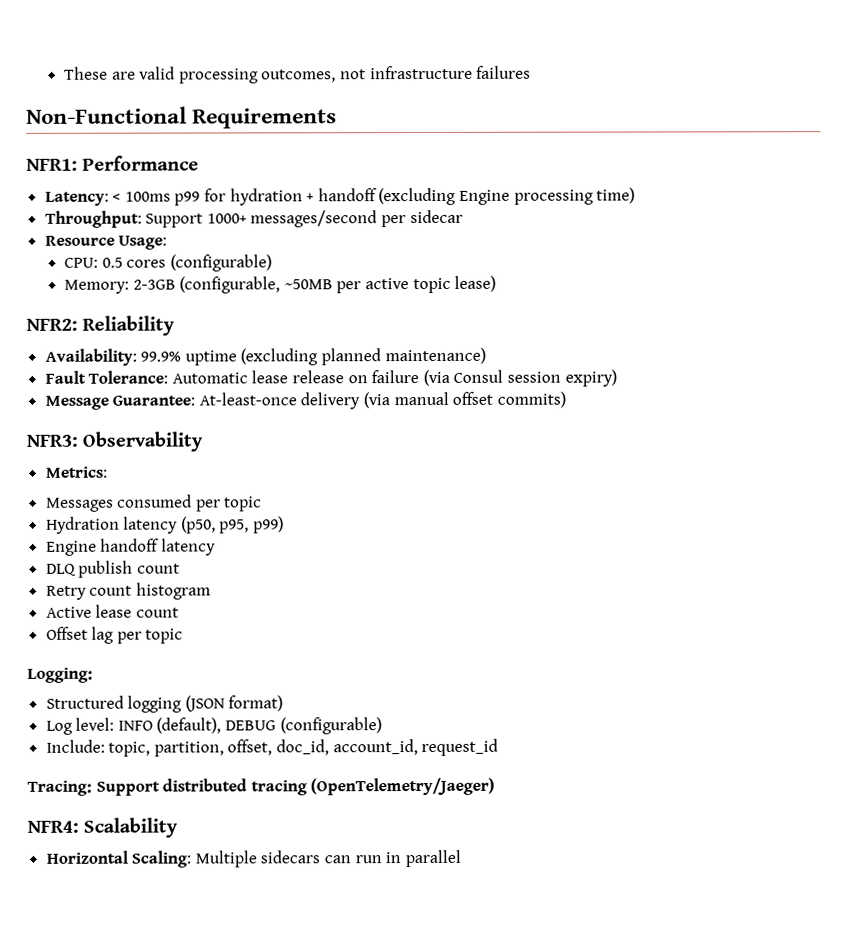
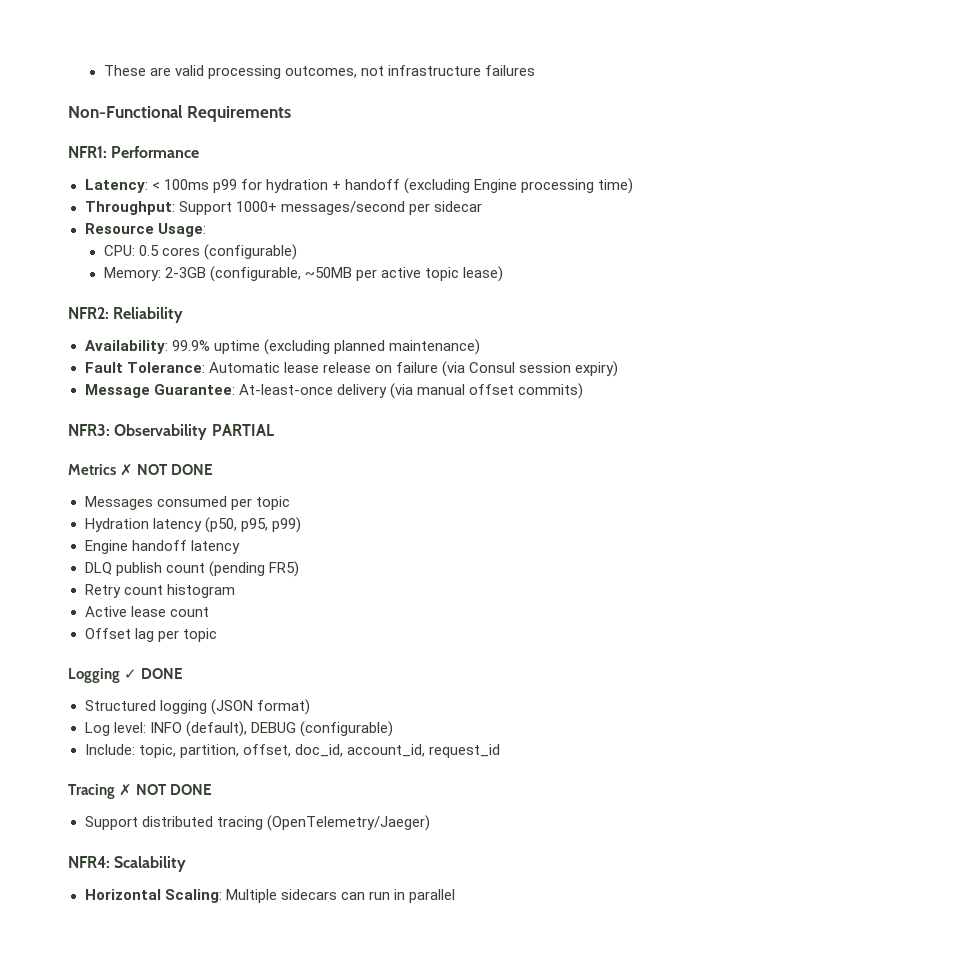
- NFR3: Observability
- Metrics:
+ NFR3: Observability PARTIAL
+ Metrics ✗ NOT DONE
- DLQ publish count
+ DLQ publish count (pending FR5)
- Logging:
+ Logging ✓ DONE
- Tracing: Support distributed tracing (OpenTelemetry/Jaeger)
+ Tracing ✗ NOT DONE
+ Support distributed tracing (OpenTelemetry/Jaeger)

